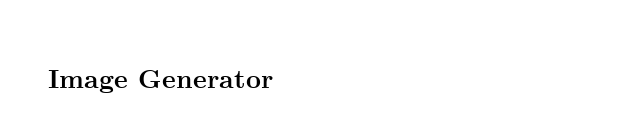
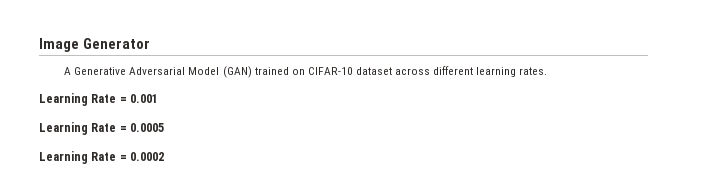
+ A Generative Adversarial Model (GAN) trained on CIFAR-10 dataset across different learning rates.
+ Learning Rate = 0.001
+ Learning Rate = 0.0005
+ Learning Rate = 0.0002

